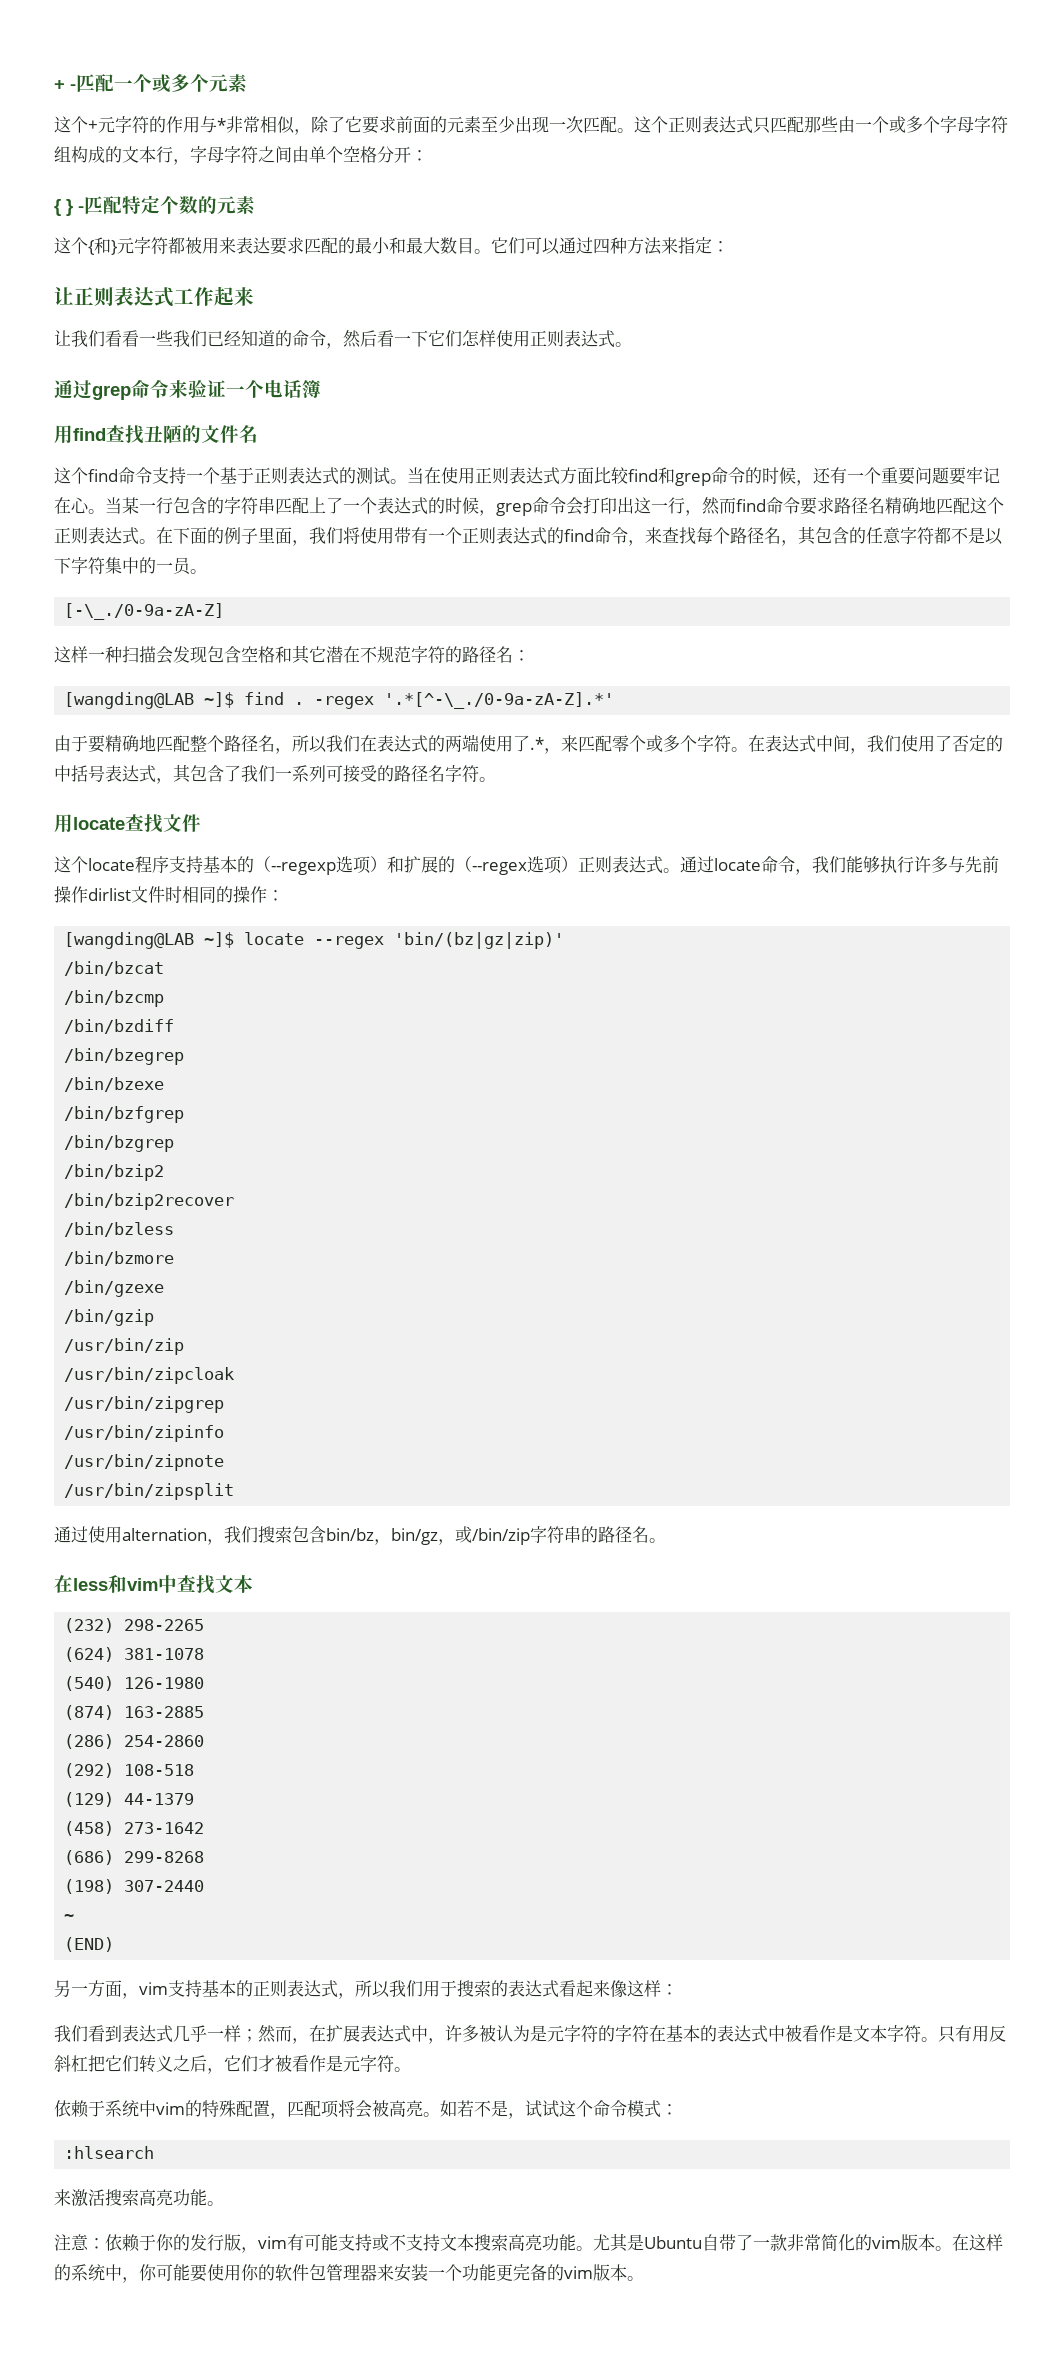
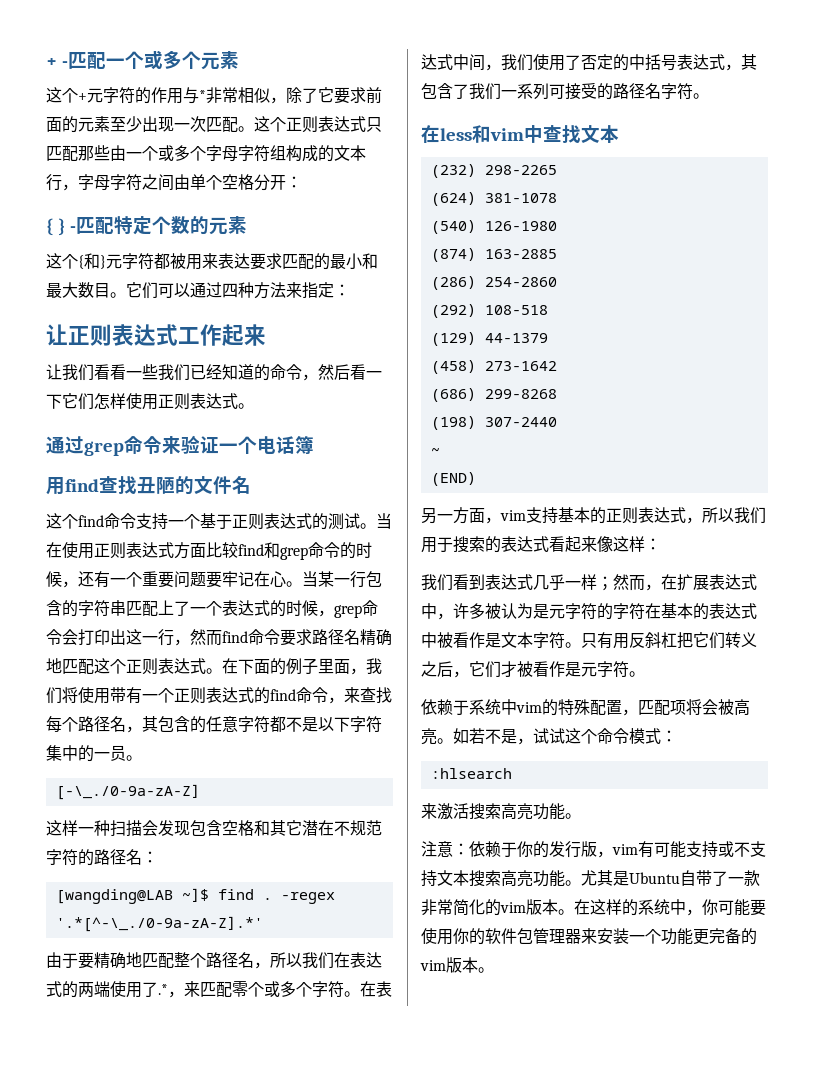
- 用locate查找文件
- 这个locate程序支持基本的（--regexp选项）和扩展的（--regex选项）正则表达式。通过locate命令，我们能够执行许多与先前操作dirlist文件时相同的操作：
- [wangding@LAB ~]$ locate --regex 'bin/(bz|gz|zip)'
- /bin/bzcat
- /bin/bzcmp
- /bin/bzdiff
- /bin/bzegrep
- /bin/bzexe
- /bin/bzfgrep
- /bin/bzgrep
- /bin/bzip2
- /bin/bzip2recover
- /bin/bzless
- /bin/bzmore
- /bin/gzexe
- /bin/gzip
- /usr/bin/zip
- /usr/bin/zipcloak
- /usr/bin/zipgrep
- /usr/bin/zipinfo
- /usr/bin/zipnote
- /usr/bin/zipsplit
- 通过使用alternation，我们搜索包含bin/bz，bin/gz，或/bin/zip字符串的路径名。

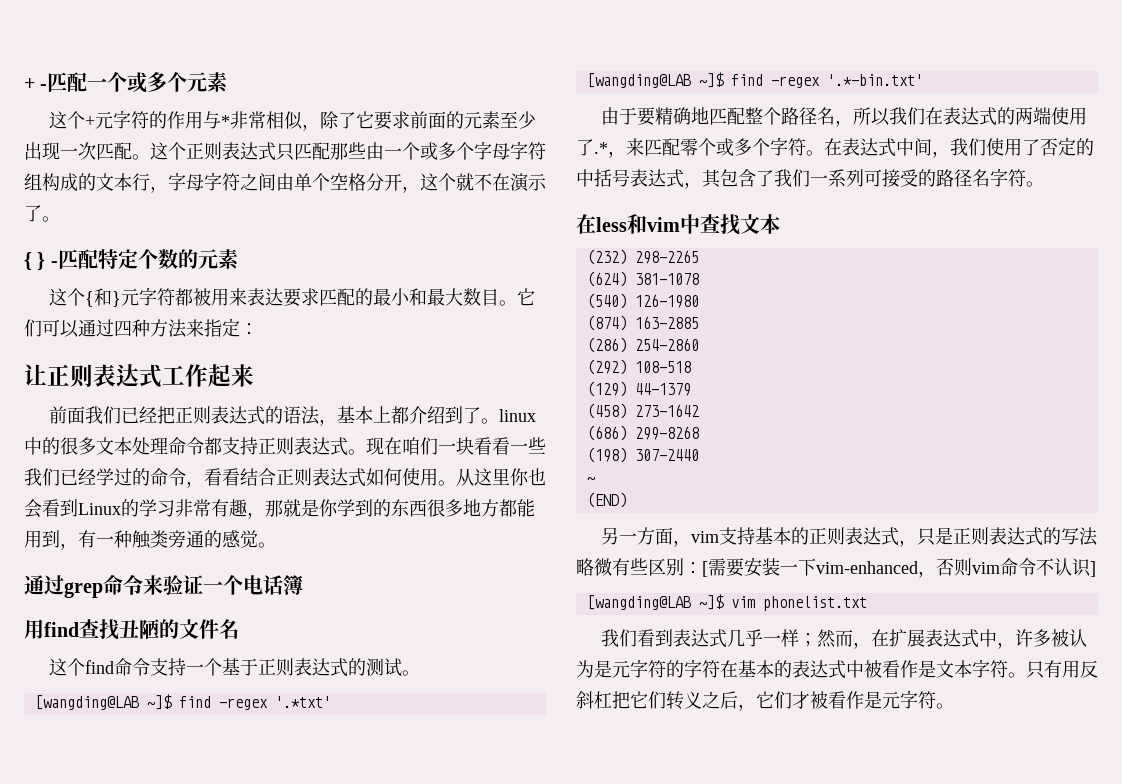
- 这个正则表达式只匹配那些由一个或多个字母字符组构成的文本行，字母字符之间由单个空格分开：
+ 这个正则表达式只匹配那些由一个或多个字母字符组构成的文本行，字母字符之间由单个空格分开，这个就不在演示了。
- 让我们看看一些我们已经知道的命令，然后看一下它们怎样使用正则表达式。
+ 前面我们已经把正则表达式的语法，基本上都介绍到了。linux中的很多文本处理命令都支持正则表达式。现在咱们一块看看一些我们已经学过的命令，看看结合正则表达式如何使用。从这里你也会看到Linux的学习非常有趣，那就是你学到的东西很多地方都能用到，有一种触类旁通的感觉。
- 这个find命令支持一个基于正则表达式的测试。当在使用正则表达式方面比较find和grep命令的时候，还有一个重要问题要牢记在心。当某一行包含的字符串匹配上了一个表达式的时候，grep命令会打印出这一行，然而find命令要求路径名精确地匹配这个正则表达式。在下面的例子里面，我们将使用带有一个正则表达式的find命令，来查找每个路径名，其包含的任意字符都不是以下字符集中的一员。
- [-\_./0-9a-zA-Z]
- 这样一种扫描会发现包含空格和其它潜在不规范字符的路径名：
- [wangding@LAB ~]$ find . -regex '.*[^-\_./0-9a-zA-Z].*'
+ 这个find命令支持一个基于正则表达式的测试。
+ [wangding@LAB ~]$ find -regex '.*txt'
+ [wangding@LAB ~]$ find -regex '.*-bin.txt'
- 另一方面，vim支持基本的正则表达式，所以我们用于搜索的表达式看起来像这样：
+ 另一方面，vim支持基本的正则表达式，只是正则表达式的写法略微有些区别：[需要安装一下vim-enhanced，否则vim命令不认识]
+ [wangding@LAB ~]$ vim phonelist.txt
- 依赖于系统中vim的特殊配置，匹配项将会被高亮。如若不是，试试这个命令模式：
- :hlsearch
- 来激活搜索高亮功能。
- 注意：依赖于你的发行版，vim有可能支持或不支持文本搜索高亮功能。尤其是Ubuntu自带了一款非常简化的vim版本。在这样的系统中，你可能要使用你的软件包管理器来安装一个功能更完备的vim版本。

